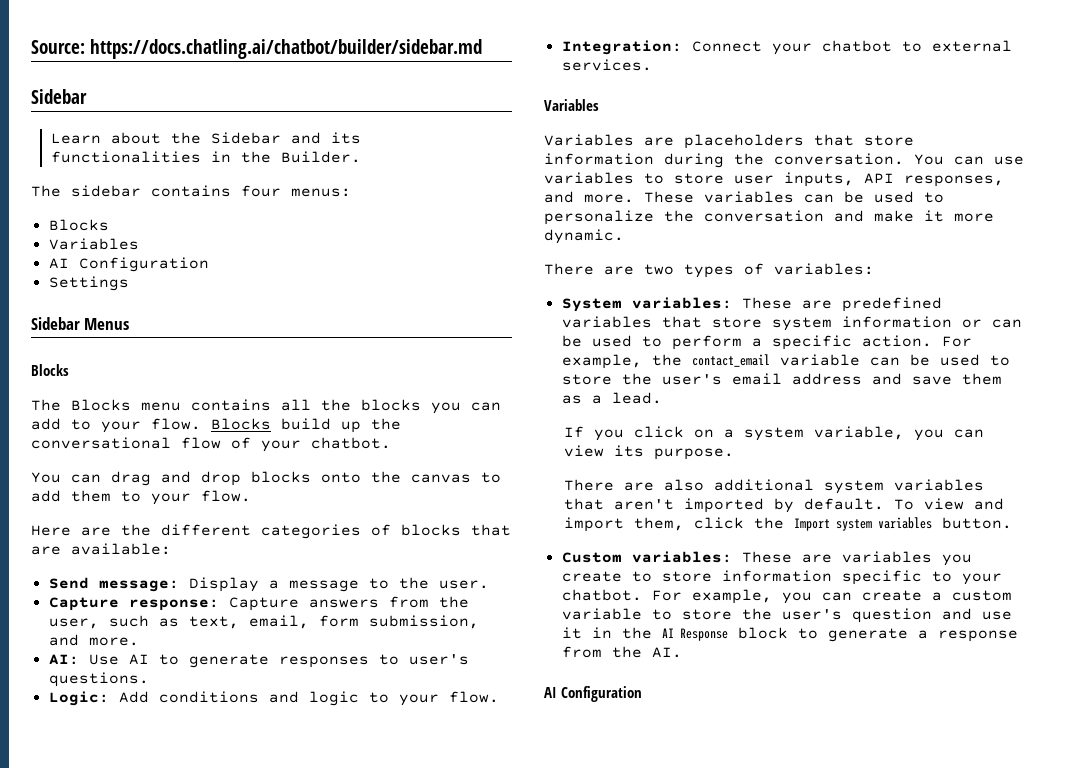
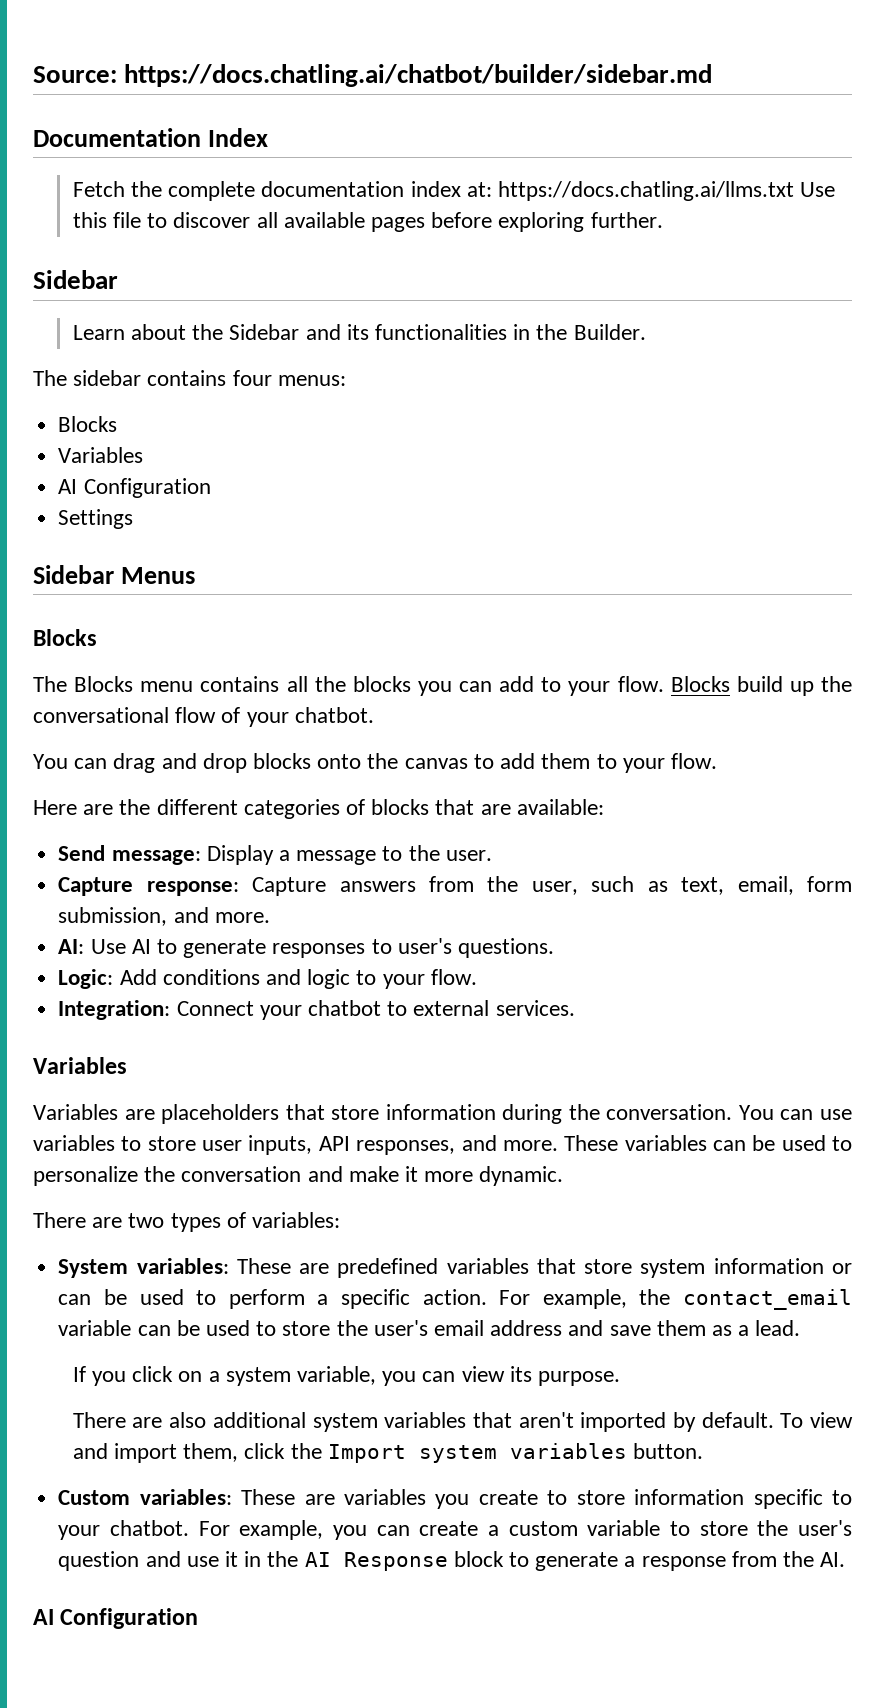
+ Documentation Index
+ Fetch the complete documentation index at: https://docs.chatling.ai/llms.txt Use this file to discover all available pages before exploring further.

